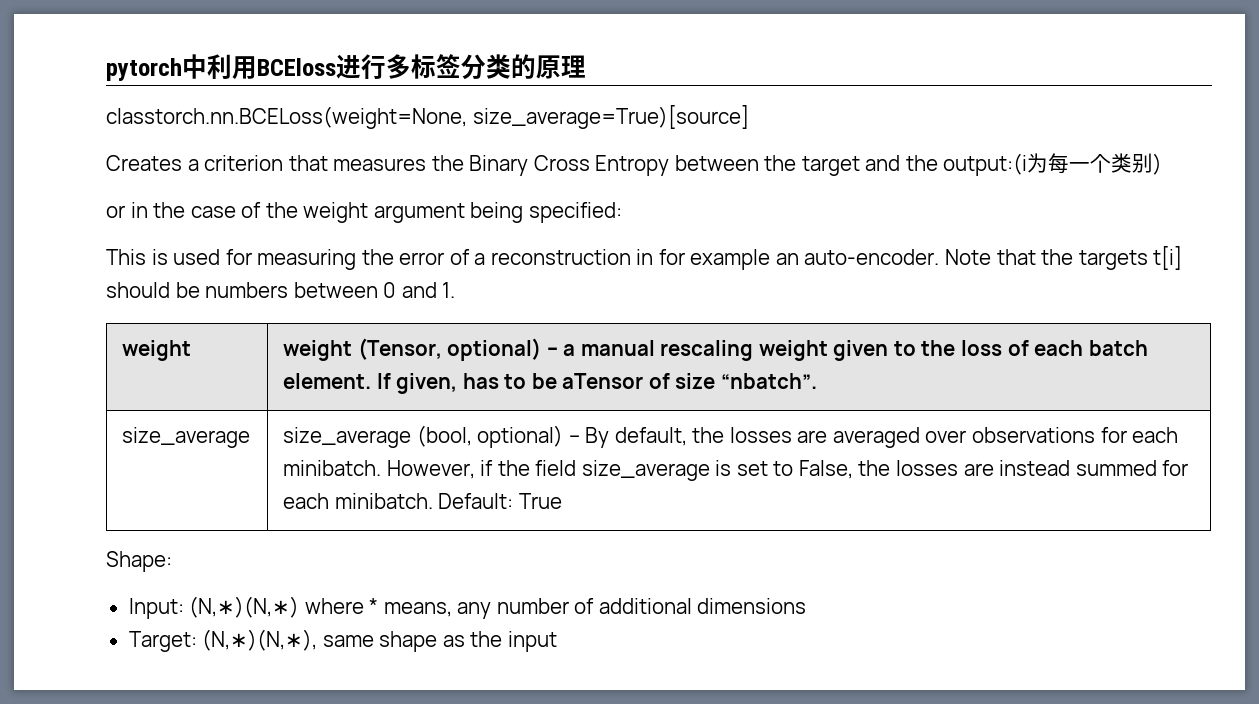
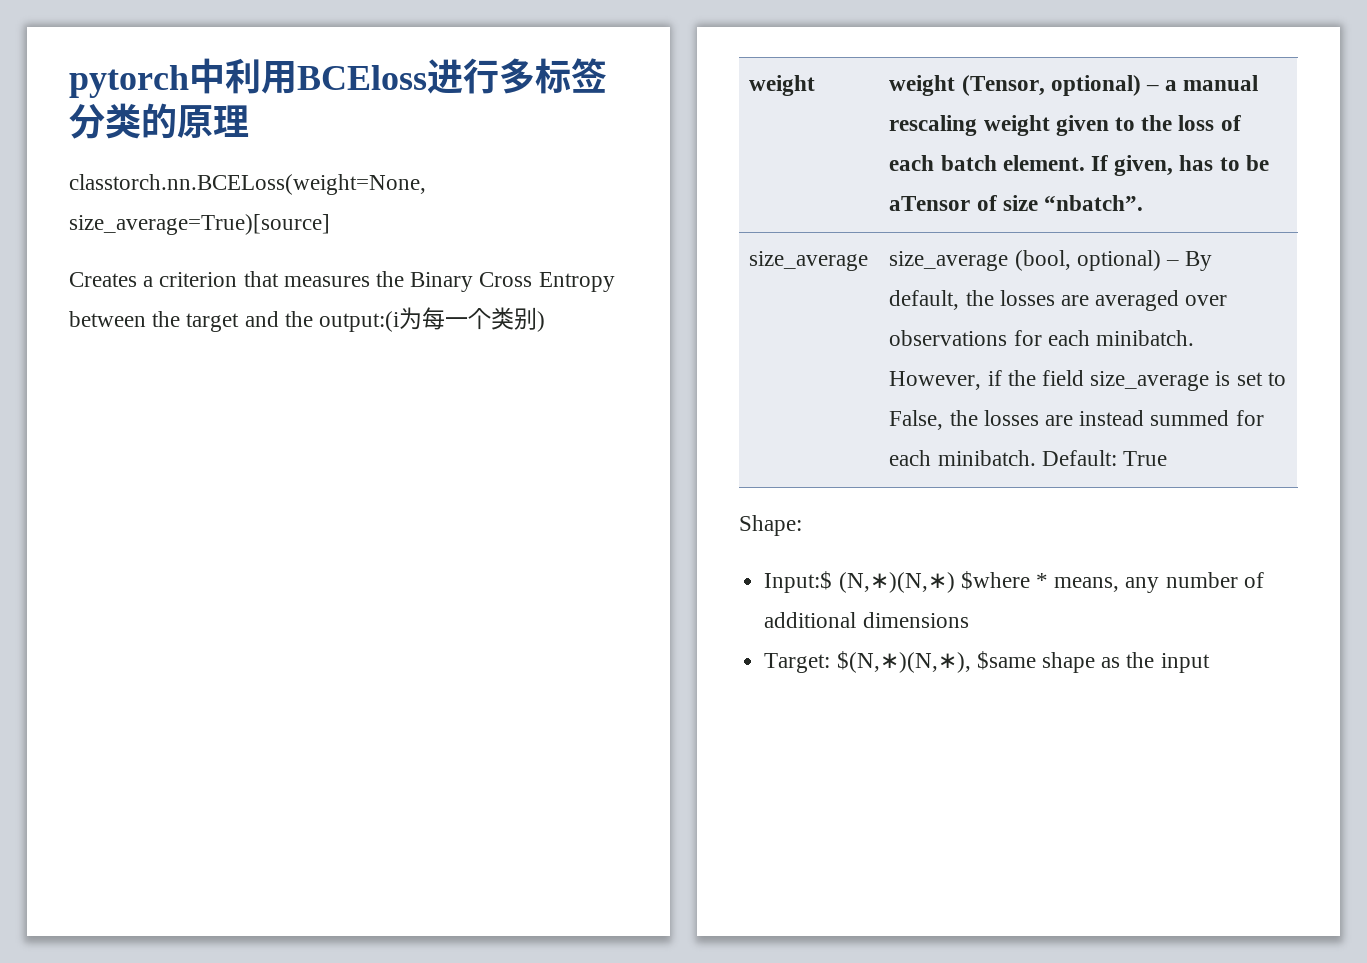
- or in the case of the weight argument being specified:
- This is used for measuring the error of a reconstruction in for example an auto-encoder. Note that the targets t[i] should be numbers between 0 and 1.
- Input: (N,∗)(N,∗) where * means, any number of additional dimensions
+ Input:$ (N,∗)(N,∗) $where * means, any number of additional dimensions
- Target: (N,∗)(N,∗), same shape as the input
+ Target: $(N,∗)(N,∗), $same shape as the input

